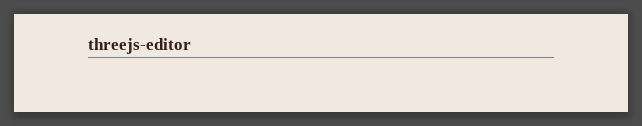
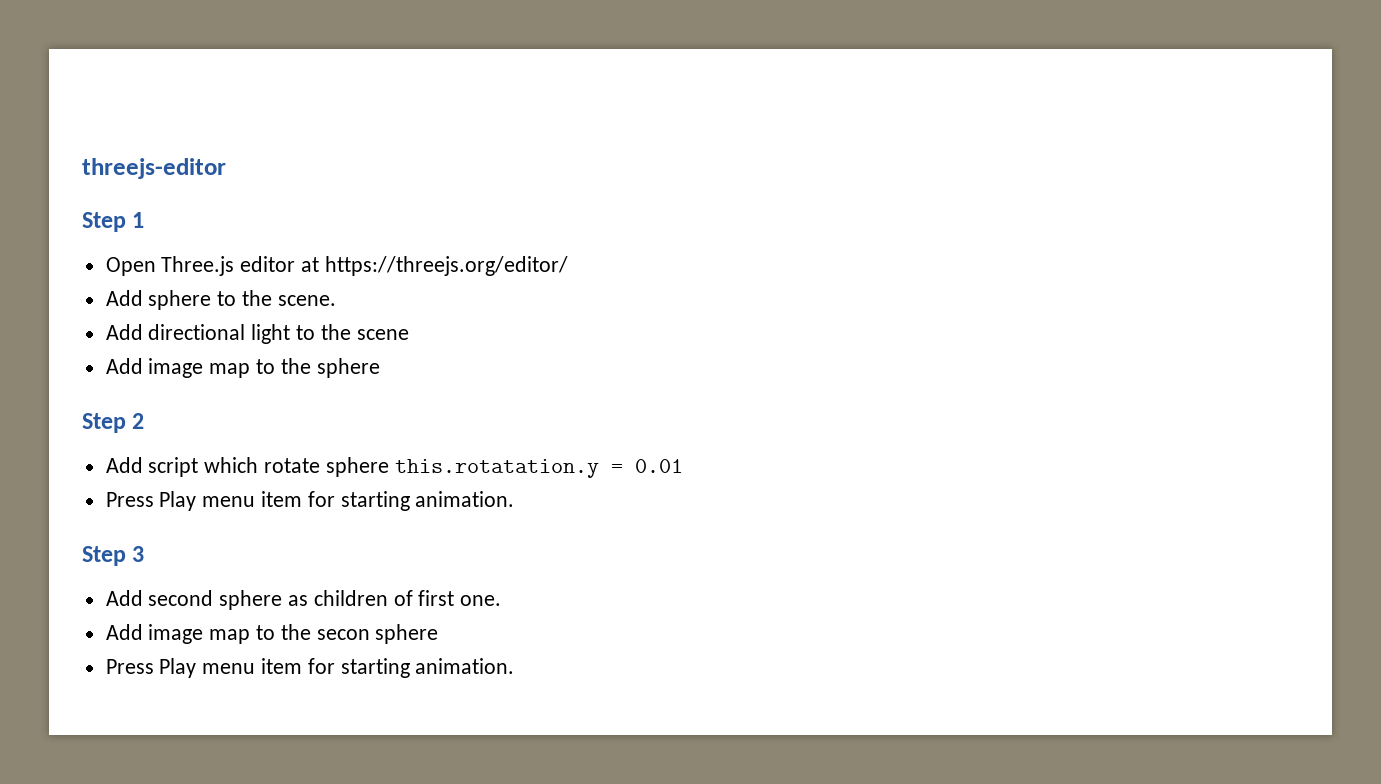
+ Step 1
+ Open Three.js editor at https://threejs.org/editor/
+ Add sphere to the scene.
+ Add directional light to the scene
+ Add image map to the sphere
+ Step 2
+ Add script which rotate sphere this.rotatation.y = 0.01
+ Press Play menu item for starting animation.
+ Step 3
+ Add second sphere as children of first one.
+ Add image map to the secon sphere
+ Press Play menu item for starting animation.

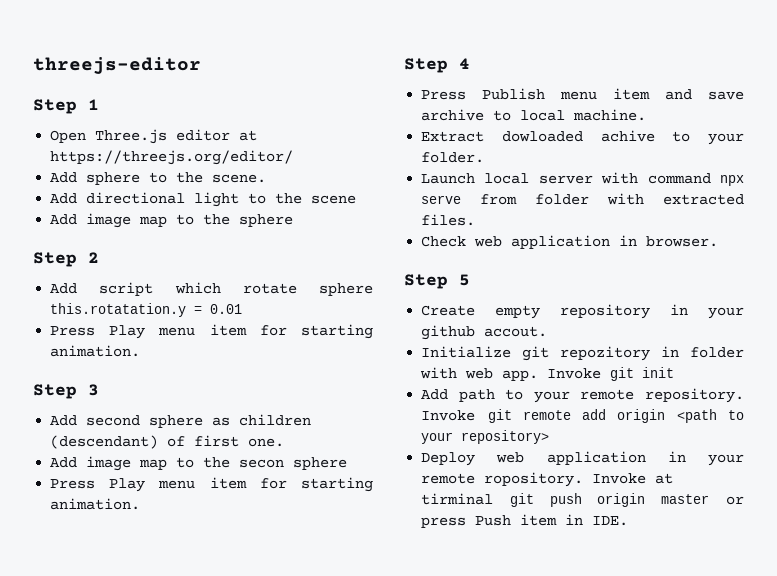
- Add second sphere as children of first one.
+ Add second sphere as children (descendant) of first one.
+ Step 4
+ Press Publish menu item and save archive to local machine.
+ Extract dowloaded achive to your folder.
+ Launch local server with command npx serve from folder with extracted files.
+ Check web application in browser.
+ Step 5
+ Create empty repository in your github accout.
+ Initialize git repozitory in folder with web app. Invoke git init
+ Add path to your remote repository. Invoke git remote add origin <path to your repository>
+ Deploy web application in your remote ropository. Invoke at tirminal git push origin master or press Push item in IDE.

